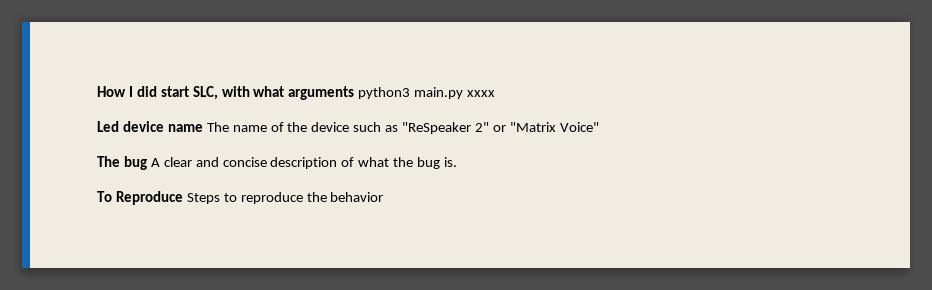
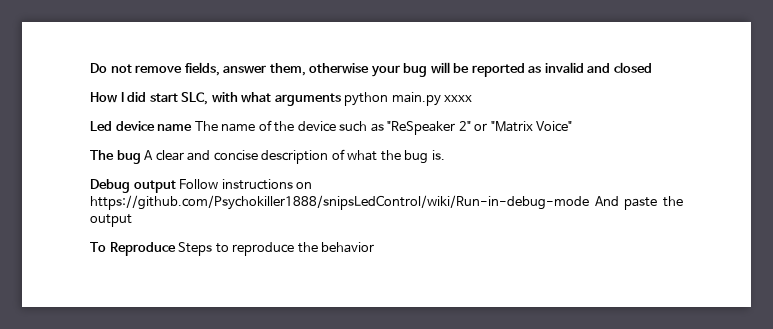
+ Do not remove fields, answer them, otherwise your bug will be reported as invalid and closed
- How I did start SLC, with what arguments python3 main.py xxxx
+ How I did start SLC, with what arguments python main.py xxxx
+ Debug output Follow instructions on https://github.com/Psychokiller1888/snipsLedControl/wiki/Run-in-debug-mode And paste the output

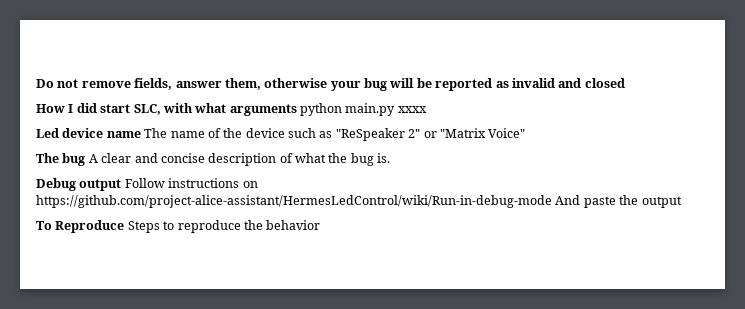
- Debug output Follow instructions on https://github.com/Psychokiller1888/snipsLedControl/wiki/Run-in-debug-mode And paste the output
+ Debug output Follow instructions on https://github.com/project-alice-assistant/HermesLedControl/wiki/Run-in-debug-mode And paste the output

